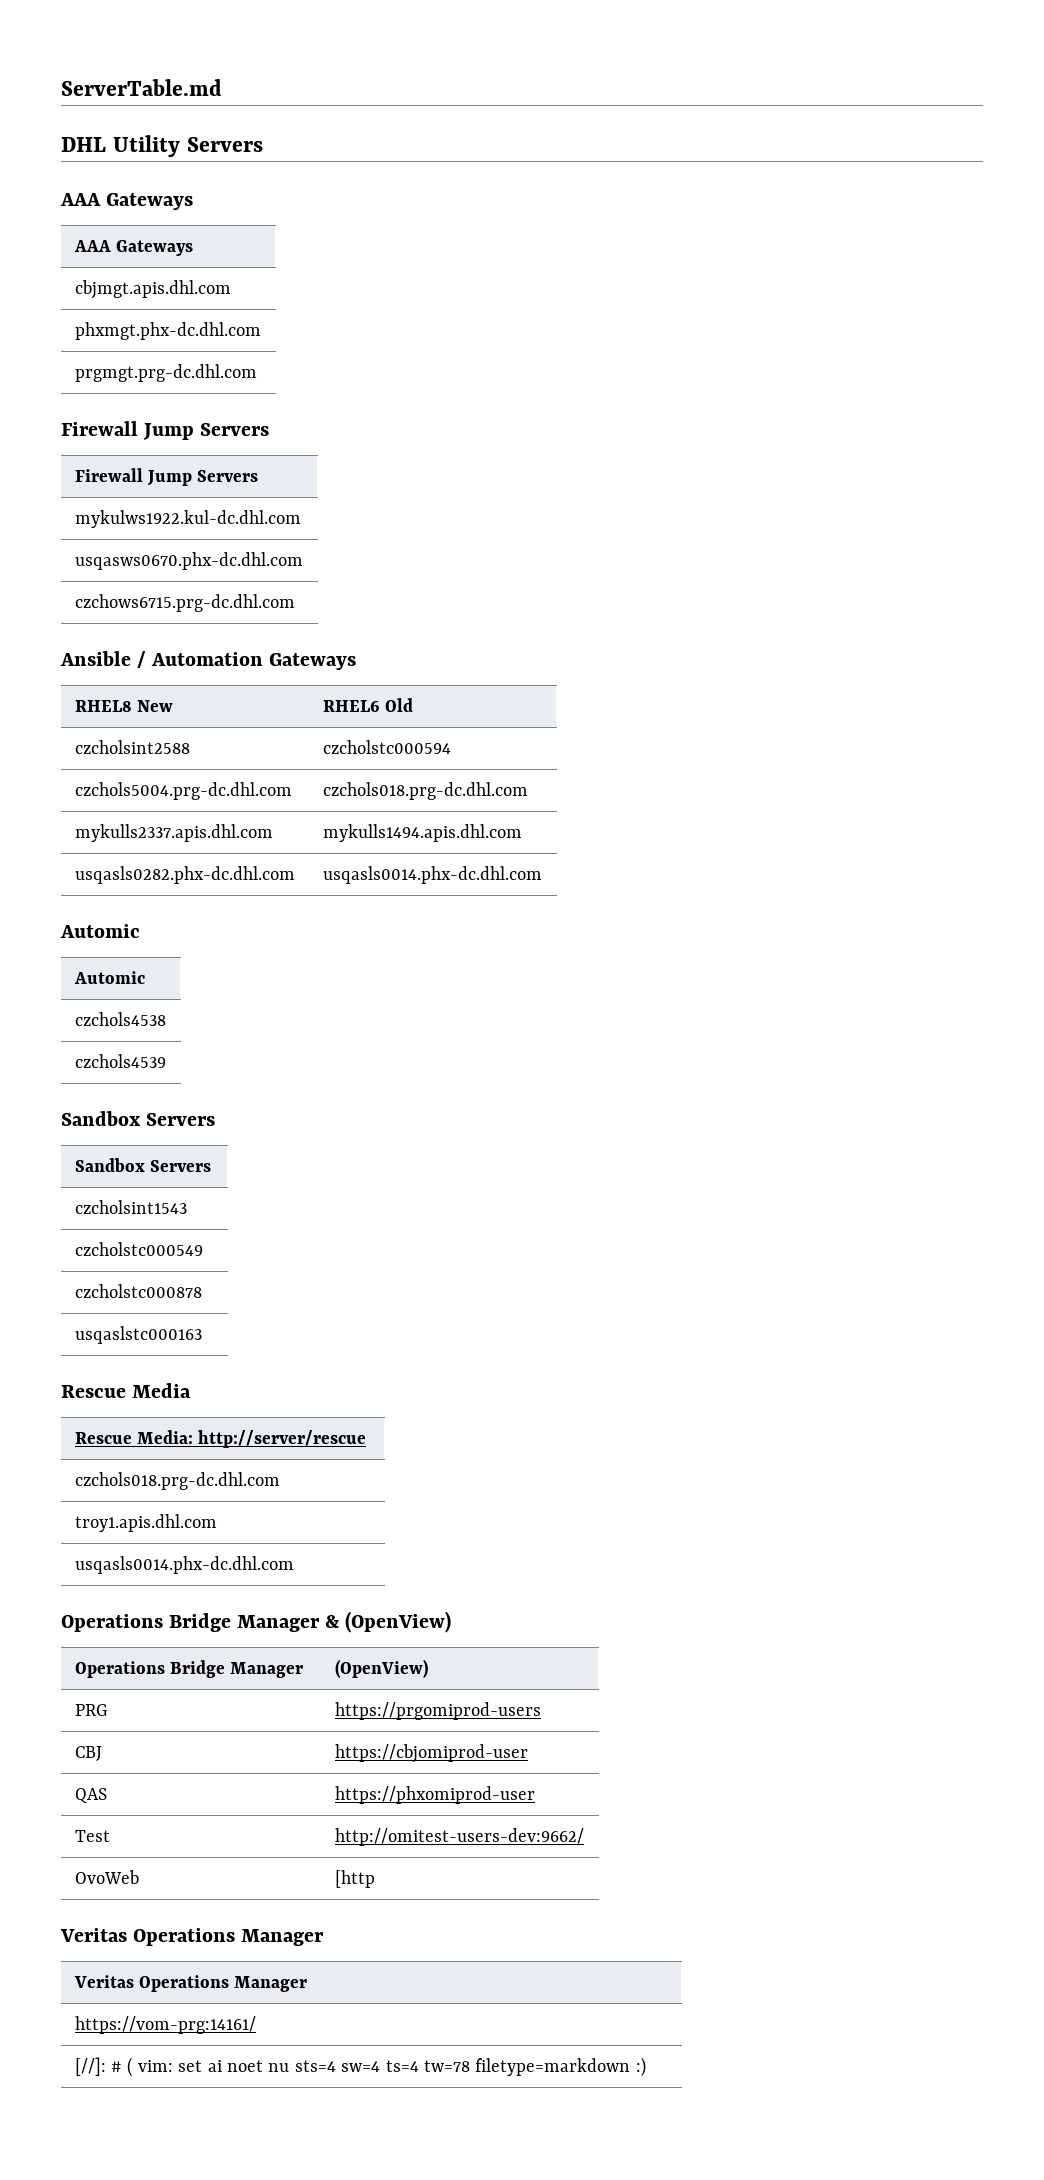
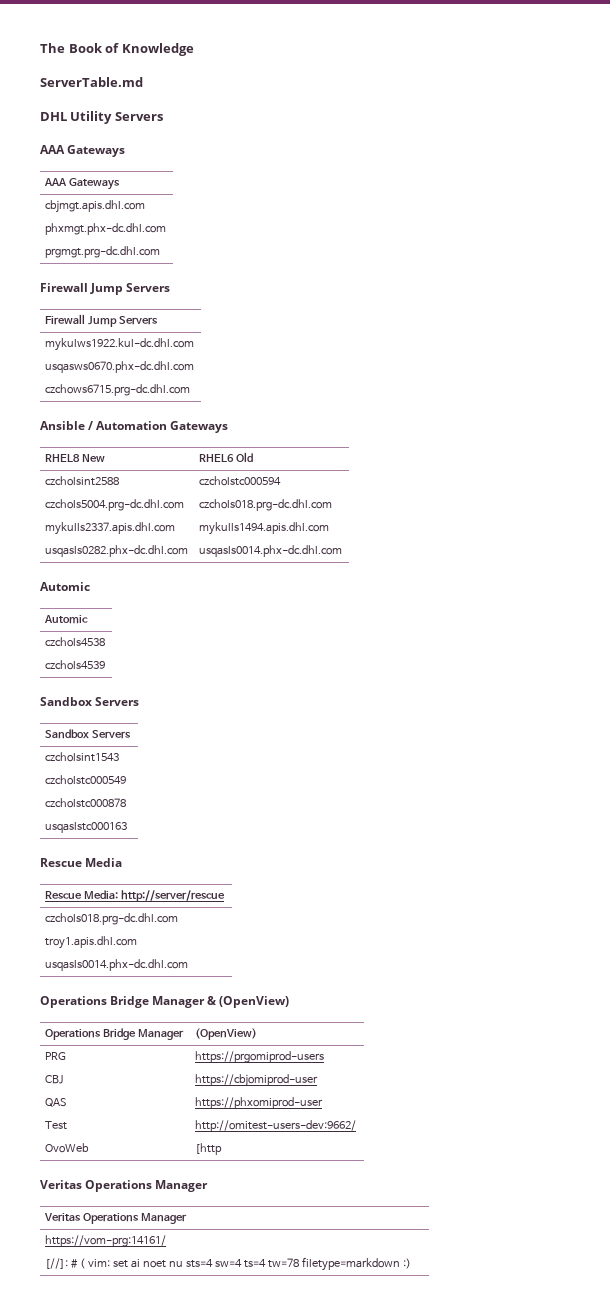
+ The Book of Knowledge

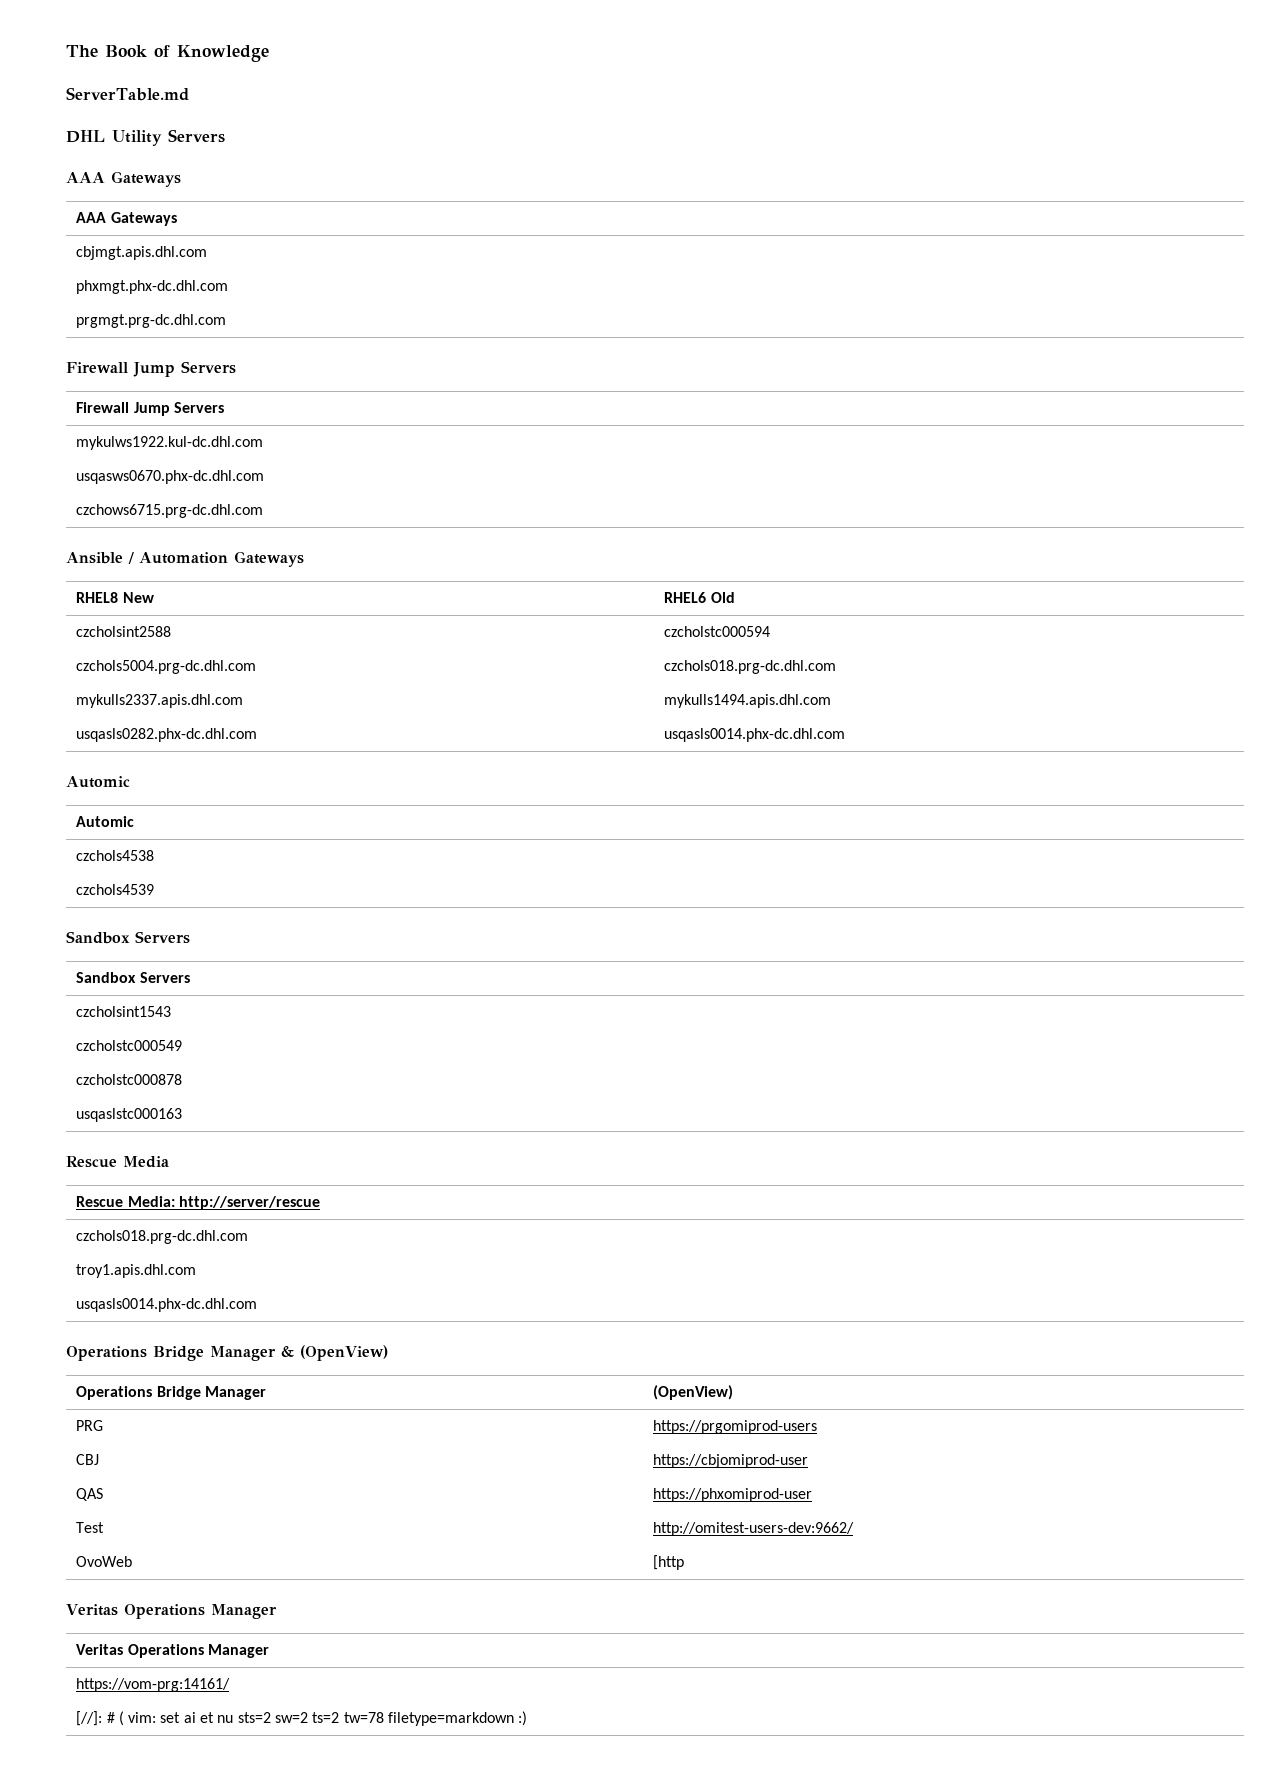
- [//]: # ( vim: set ai noet nu sts=4 sw=4 ts=4 tw=78 filetype=markdown :)
+ [//]: # ( vim: set ai et nu sts=2 sw=2 ts=2 tw=78 filetype=markdown :)

